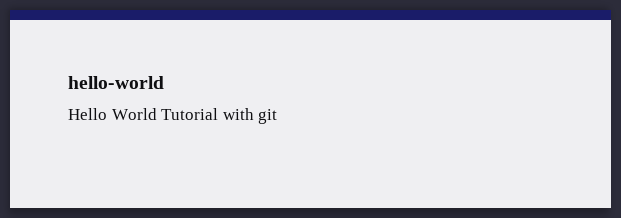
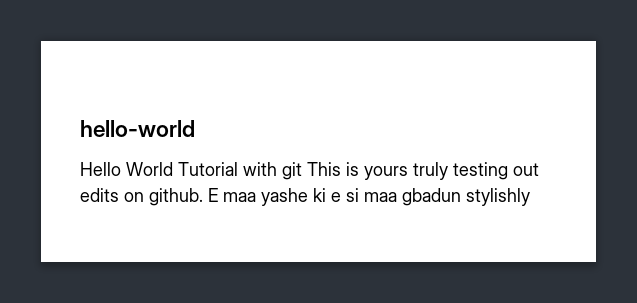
- Hello World Tutorial with git
+ Hello World Tutorial with git This is yours truly testing out edits on github. E maa yashe ki e si maa gbadun stylishly

